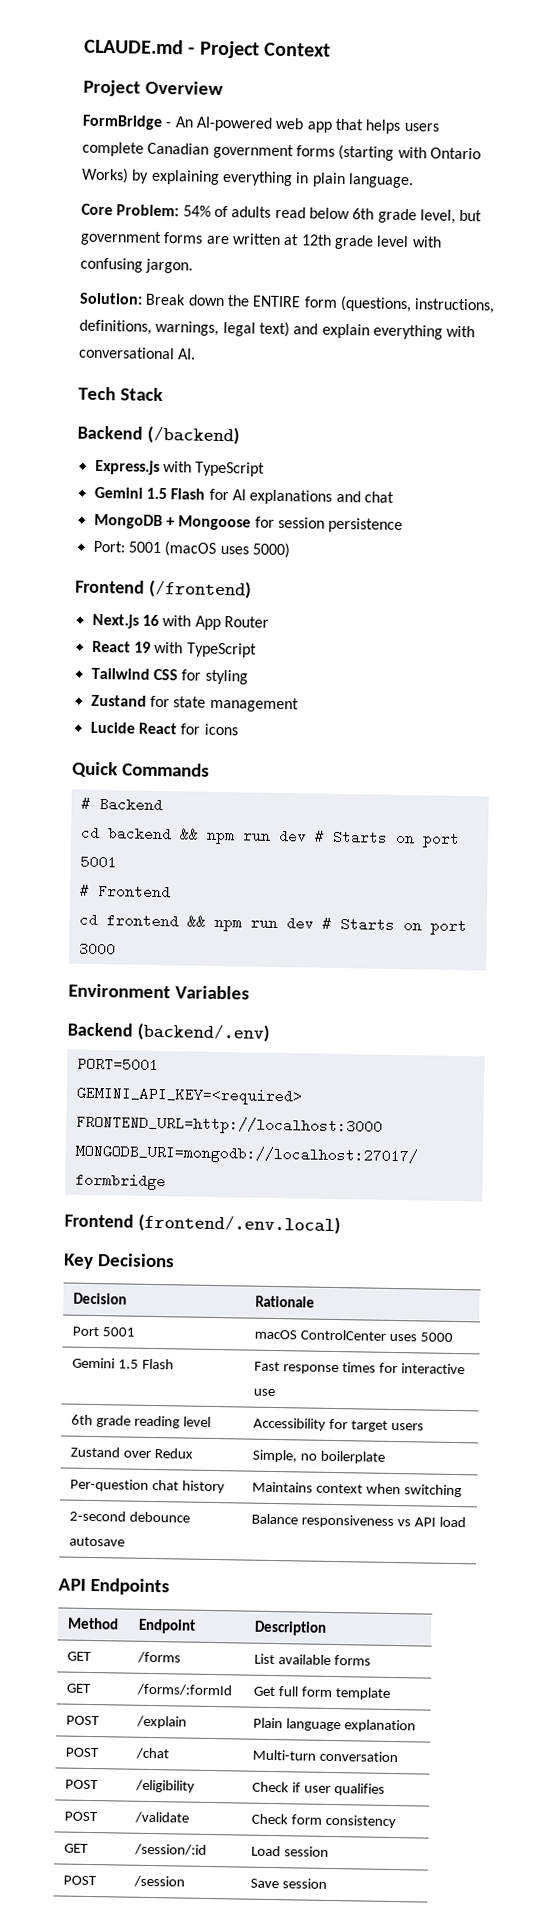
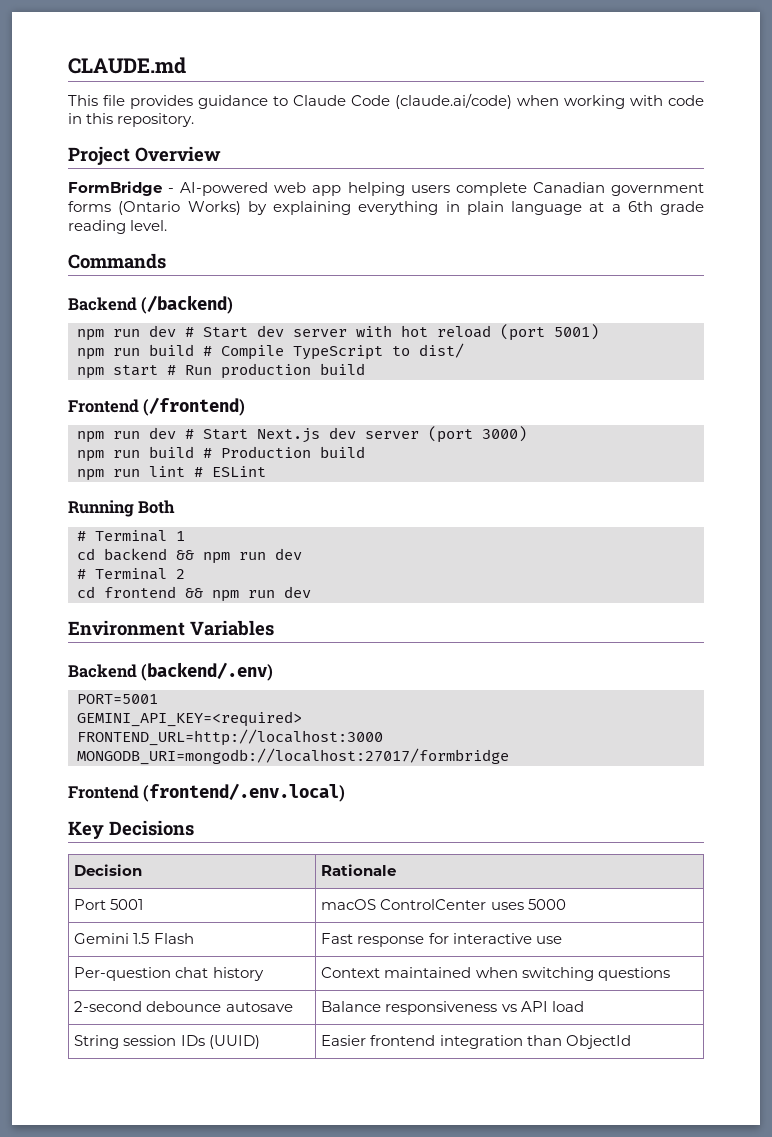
- CLAUDE.md - Project Context
+ CLAUDE.md
+ This file provides guidance to Claude Code (claude.ai/code) when working with code in this repository.
- FormBridge - An AI-powered web app that helps users complete Canadian government forms (starting with Ontario Works) by explaining everything in plain language.
- Core Problem: 54% of adults read below 6th grade level, but government forms are written at 12th grade level with confusing jargon.
- Solution: Break down the ENTIRE form (questions, instructions, definitions, warnings, legal text) and explain everything with conversational AI.
- Tech Stack
+ FormBridge - AI-powered web app helping users complete Canadian government forms (Ontario Works) by explaining everything in plain language at a 6th grade reading level.
+ Commands
  Backend (/backend)
- Express.js with TypeScript
- Gemini 1.5 Flash for AI explanations and chat
- MongoDB + Mongoose for session persistence
- Port: 5001 (macOS uses 5000)
+ npm run dev # Start dev server with hot reload (port 5001)
+ npm run build # Compile TypeScript to dist/
+ npm start # Run production build
  Frontend (/frontend)
- Next.js 16 with App Router
- React 19 with TypeScript
- Tailwind CSS for styling
- Zustand for state management
- Lucide React for icons
- Quick Commands
- # Backend
+ npm run dev # Start Next.js dev server (port 3000)
+ npm run build # Production build
+ npm run lint # ESLint
+ Running Both
+ # Terminal 1
- cd backend && npm run dev # Starts on port 5001
- # Frontend
+ cd backend && npm run dev
+ # Terminal 2
- cd frontend && npm run dev # Starts on port 3000
+ cd frontend && npm run dev
- Gemini 1.5 Flash | Fast response times for interactive use
+ Gemini 1.5 Flash | Fast response for interactive use
- 6th grade reading level | Accessibility for target users
- Zustand over Redux | Simple, no boilerplate
- Per-question chat history | Maintains context when switching
+ Per-question chat history | Context maintained when switching questions
- API Endpoints
- Method | Endpoint | Description
- GET | /forms | List available forms
- GET | /forms/:formId | Get full form template
- POST | /explain | Plain language explanation
- POST | /chat | Multi-turn conversation
- POST | /eligibility | Check if user qualifies
- POST | /validate | Check form consistency
- GET | /session/:id | Load session
- POST | /session | Save session
+ String session IDs (UUID) | Easier frontend integration than ObjectId

